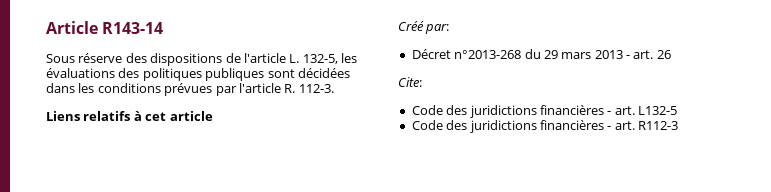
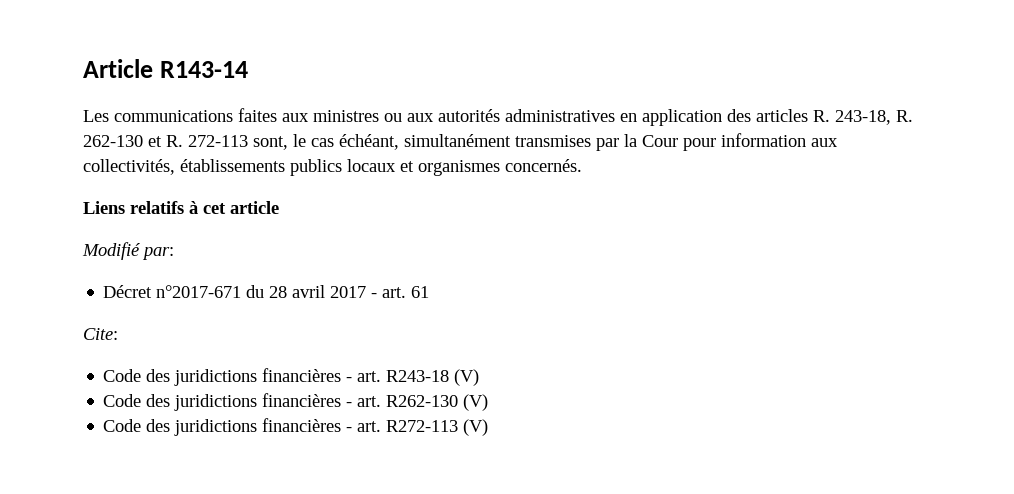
- Sous réserve des dispositions de l'article L. 132-5, les évaluations des politiques publiques sont décidées dans les conditions prévues par l'article R. 112-3.
+ Les communications faites aux ministres ou aux autorités administratives en application des articles R. 243-18, R. 262-130 et R. 272-113 sont, le cas échéant, simultanément transmises par la Cour pour information aux collectivités, établissements publics locaux et organismes concernés.
- Créé par:
+ Modifié par:
- Décret n°2013-268 du 29 mars 2013 - art. 26
+ Décret n°2017-671 du 28 avril 2017 - art. 61
- Code des juridictions financières - art. L132-5
- Code des juridictions financières - art. R112-3
+ Code des juridictions financières - art. R243-18 (V)
+ Code des juridictions financières - art. R262-130 (V)
+ Code des juridictions financières - art. R272-113 (V)

